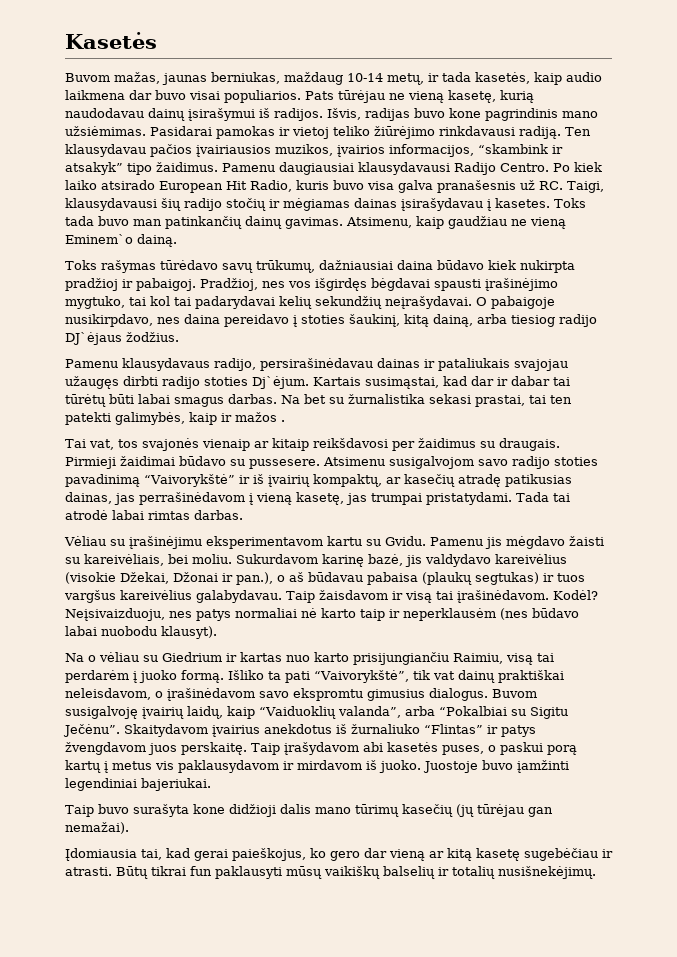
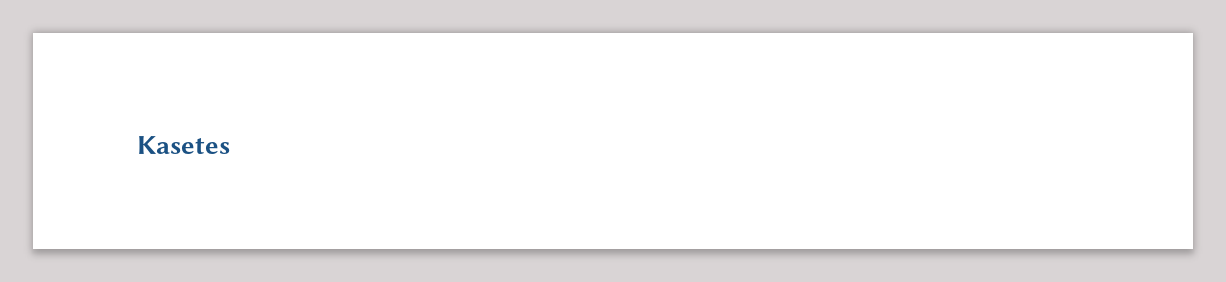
- Kasetės
- Buvom mažas, jaunas berniukas, maždaug 10-14 metų, ir tada kasetės, kaip audio laikmena dar buvo visai populiarios. Pats tūrėjau ne vieną kasetę, kurią naudodavau dainų įsirašymui iš radijos. Išvis, radijas buvo kone pagrindinis mano užsiėmimas. Pasidarai pamokas ir vietoj teliko žiūrėjimo rinkdavausi radiją. Ten klausydavau pačios įvairiausios muzikos, įvairios informacijos, “skambink ir atsakyk” tipo žaidimus. Pamenu daugiausiai klausydavausi Radijo Centro. Po kiek laiko atsirado European Hit Radio, kuris buvo visa galva pranašesnis už RC. Taigi, klausydavausi šių radijo stočių ir mėgiamas dainas įsirašydavau į kasetes. Toks tada buvo man patinkančių dainų gavimas. Atsimenu, kaip gaudžiau ne vieną Eminem`o dainą.
- Toks rašymas tūrėdavo savų trūkumų, dažniausiai daina būdavo kiek nukirpta pradžioj ir pabaigoj. Pradžioj, nes vos išgirdęs bėgdavai spausti įrašinėjimo mygtuko, tai kol tai padarydavai kelių sekundžių neįrašydavai. O pabaigoje nusikirpdavo, nes daina pereidavo į stoties šaukinį, kitą dainą, arba tiesiog radijo DJ`ėjaus žodžius.
- Pamenu klausydavaus radijo, persirašinėdavau dainas ir pataliukais svajojau užaugęs dirbti radijo stoties Dj`ėjum. Kartais susimąstai, kad dar ir dabar tai tūrėtų būti labai smagus darbas. Na bet su žurnalistika sekasi prastai, tai ten patekti galimybės, kaip ir mažos .
- Tai vat, tos svajonės vienaip ar kitaip reikšdavosi per žaidimus su draugais. Pirmieji žaidimai būdavo su pussesere. Atsimenu susigalvojom savo radijo stoties pavadinimą “Vaivorykštė” ir iš įvairių kompaktų, ar kasečių atradę patikusias dainas, jas perrašinėdavom į vieną kasetę, jas trumpai pristatydami. Tada tai atrodė labai rimtas darbas.
- Vėliau su įrašinėjimu eksperimentavom kartu su Gvidu. Pamenu jis mėgdavo žaisti su kareivėliais, bei moliu. Sukurdavom karinę bazė, jis valdydavo kareivėlius (visokie Džekai, Džonai ir pan.), o aš būdavau pabaisa (plaukų segtukas) ir tuos vargšus kareivėlius galabydavau. Taip žaisdavom ir visą tai įrašinėdavom. Kodėl? Neįsivaizduoju, nes patys normaliai nė karto taip ir neperklausėm (nes būdavo labai nuobodu klausyt).
- Na o vėliau su Giedrium ir kartas nuo karto prisijungiančiu Raimiu, visą tai perdarėm į juoko formą. Išliko ta pati “Vaivorykštė”, tik vat dainų praktiškai neleisdavom, o įrašinėdavom savo ekspromtu gimusius dialogus. Buvom susigalvoję įvairių laidų, kaip “Vaiduoklių valanda”, arba “Pokalbiai su Sigitu Ječėnu”. Skaitydavom įvairius anekdotus iš žurnaliuko “Flintas” ir patys žvengdavom juos perskaitę. Taip įrašydavom abi kasetės puses, o paskui porą kartų į metus vis paklausydavom ir mirdavom iš juoko. Juostoje buvo įamžinti legendiniai bajeriukai.
- Taip buvo surašyta kone didžioji dalis mano tūrimų kasečių (jų tūrėjau gan nemažai).
- Įdomiausia tai, kad gerai paieškojus, ko gero dar vieną ar kitą kasetę sugebėčiau ir atrasti. Būtų tikrai fun paklausyti mūsų vaikiškų balselių ir totalių nusišnekėjimų.
+ Kasetes

